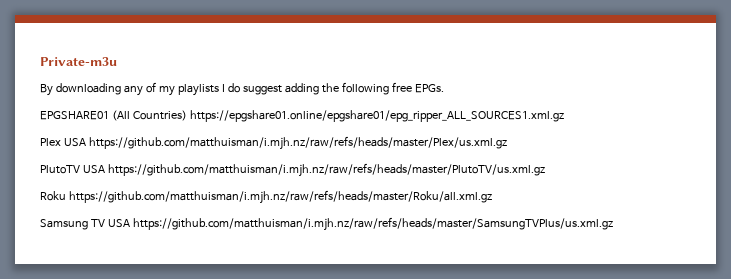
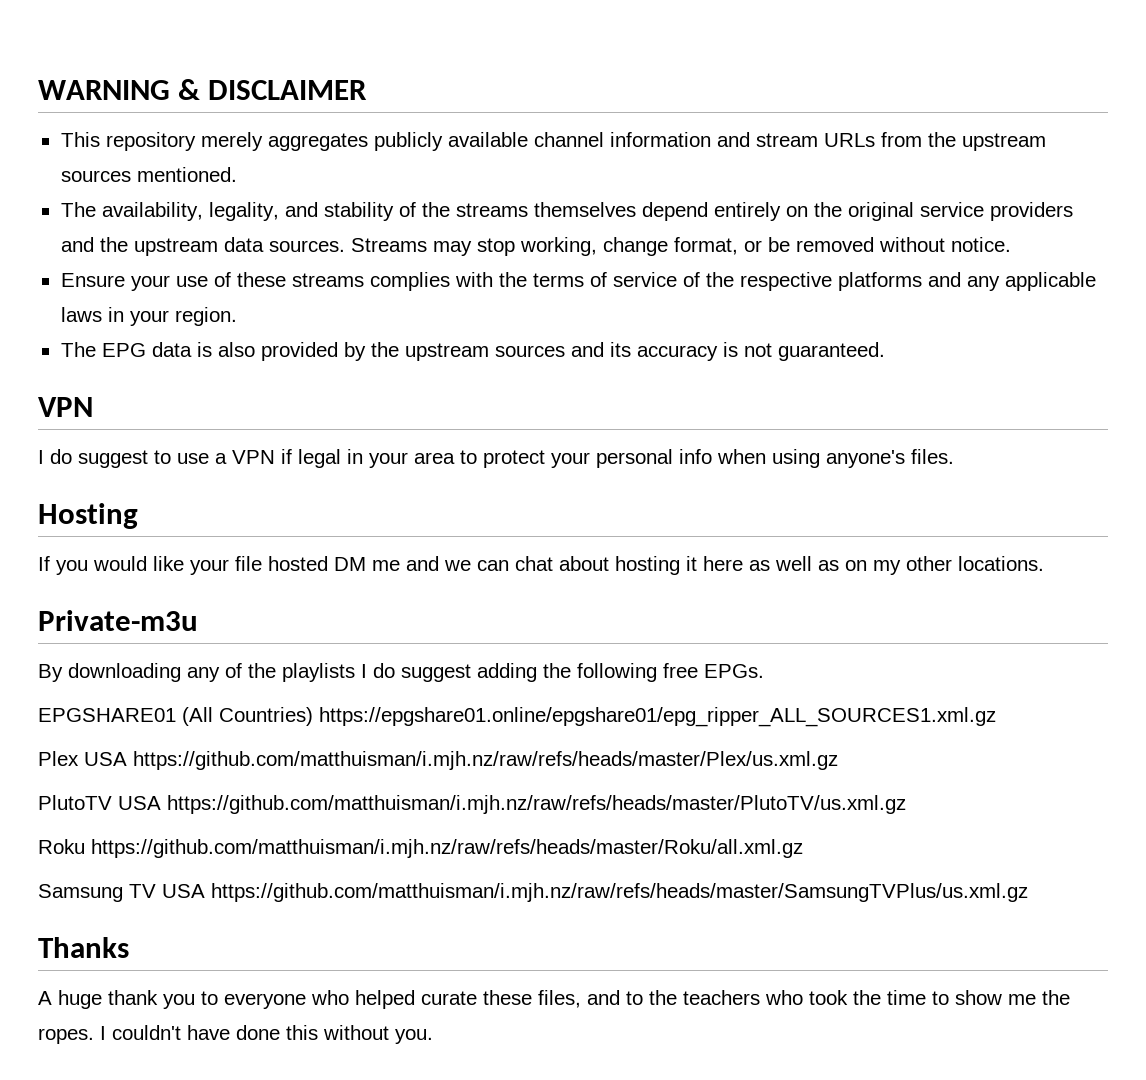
+ WARNING & DISCLAIMER
+ This repository merely aggregates publicly available channel information and stream URLs from the upstream sources mentioned.
+ The availability, legality, and stability of the streams themselves depend entirely on the original service providers and the upstream data sources. Streams may stop working, change format, or be removed without notice.
+ Ensure your use of these streams complies with the terms of service of the respective platforms and any applicable laws in your region.
+ The EPG data is also provided by the upstream sources and its accuracy is not guaranteed.
+ VPN
+ I do suggest to use a VPN if legal in your area to protect your personal info when using anyone's files.
+ Hosting
+ If you would like your file hosted DM me and we can chat about hosting it here as well as on my other locations.
- By downloading any of my playlists I do suggest adding the following free EPGs.
+ By downloading any of the playlists I do suggest adding the following free EPGs.
+ Thanks
+ A huge thank you to everyone who helped curate these files, and to the teachers who took the time to show me the ropes. I couldn't have done this without you.

